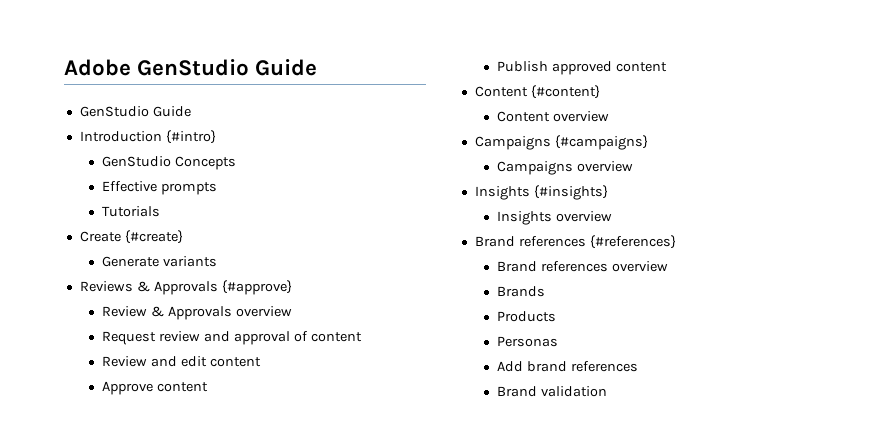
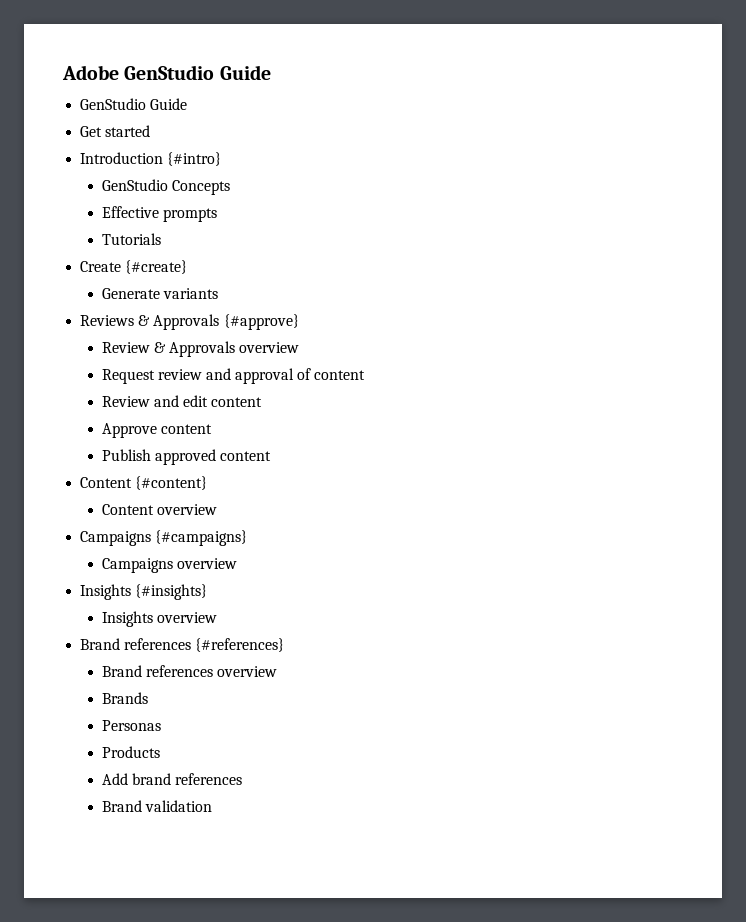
+ Get started
+ Personas
- Personas

